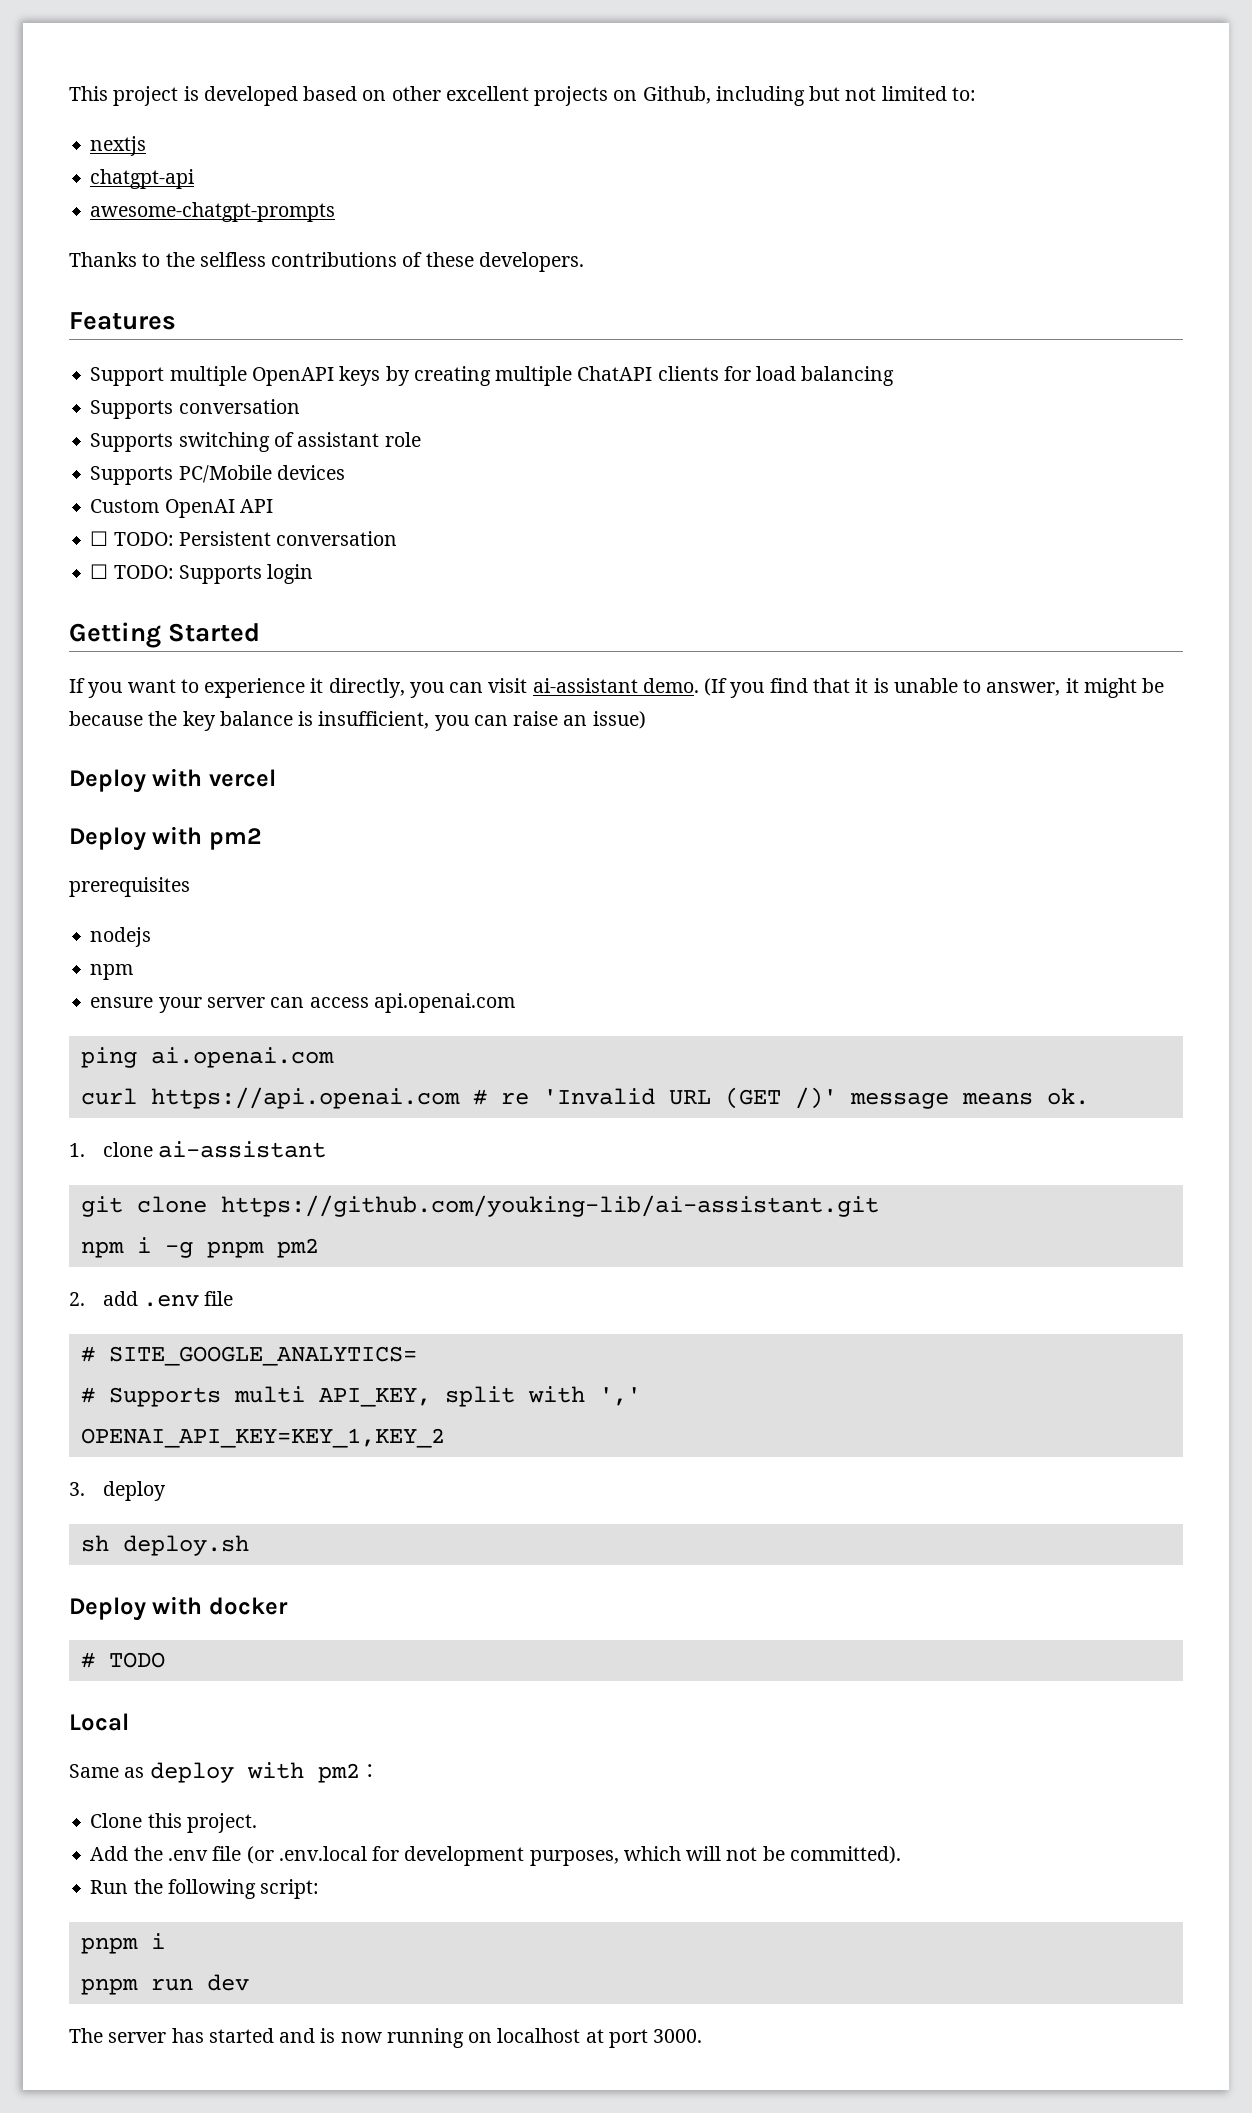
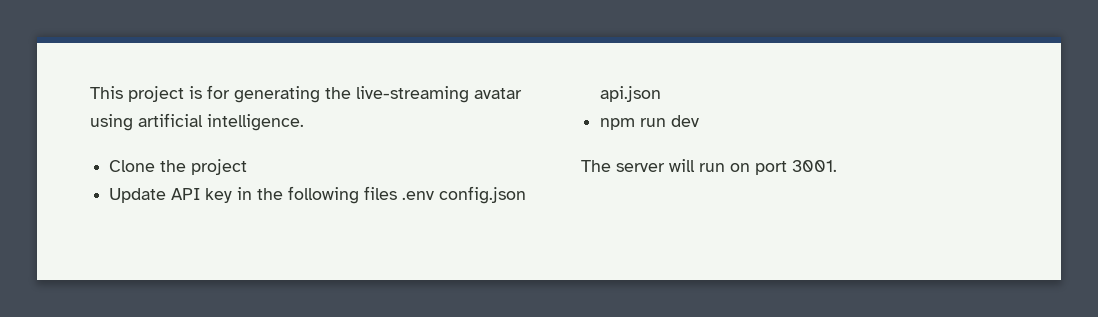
- This project is developed based on other excellent projects on Github, including but not limited to:
- nextjs
- chatgpt-api
- awesome-chatgpt-prompts
- Thanks to the selfless contributions of these developers.
- Features
- Support multiple OpenAPI keys by creating multiple ChatAPI clients for load balancing
- Supports conversation
- Supports switching of assistant role
- Supports PC/Mobile devices
- Custom OpenAI API
- ☐ TODO: Persistent conversation
- ☐ TODO: Supports login
- Getting Started
- If you want to experience it directly, you can visit ai-assistant demo. (If you find that it is unable to answer, it might be because the key balance is insufficient, you can raise an issue)
- Deploy with vercel
- Deploy with pm2
- prerequisites
- nodejs
- npm
- ensure your server can access api.openai.com
- ping ai.openai.com
- curl https://api.openai.com # re 'Invalid URL (GET /)' message means ok.
- 1. clone ai-assistant
- git clone https://github.com/youking-lib/ai-assistant.git
- npm i -g pnpm pm2
- 2. add .env file
- # SITE_GOOGLE_ANALYTICS=
- # Supports multi API_KEY, split with ','
- OPENAI_API_KEY=KEY_1,KEY_2
- 3. deploy
- sh deploy.sh
- Deploy with docker
- # TODO
- Local
- Same as deploy with pm2：
- Clone this project.
- Add the .env file (or .env.local for development purposes, which will not be committed).
- Run the following script:
- pnpm i
- pnpm run dev
- The server has started and is now running on localhost at port 3000.
+ This project is for generating the live-streaming avatar using artificial intelligence.
+ Clone the project
+ Update API key in the following files .env config.json api.json
+ npm run dev
+ The server will run on port 3001.

